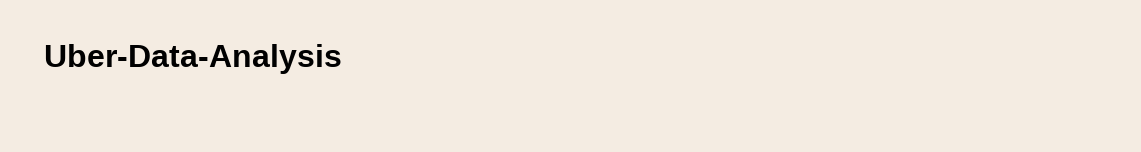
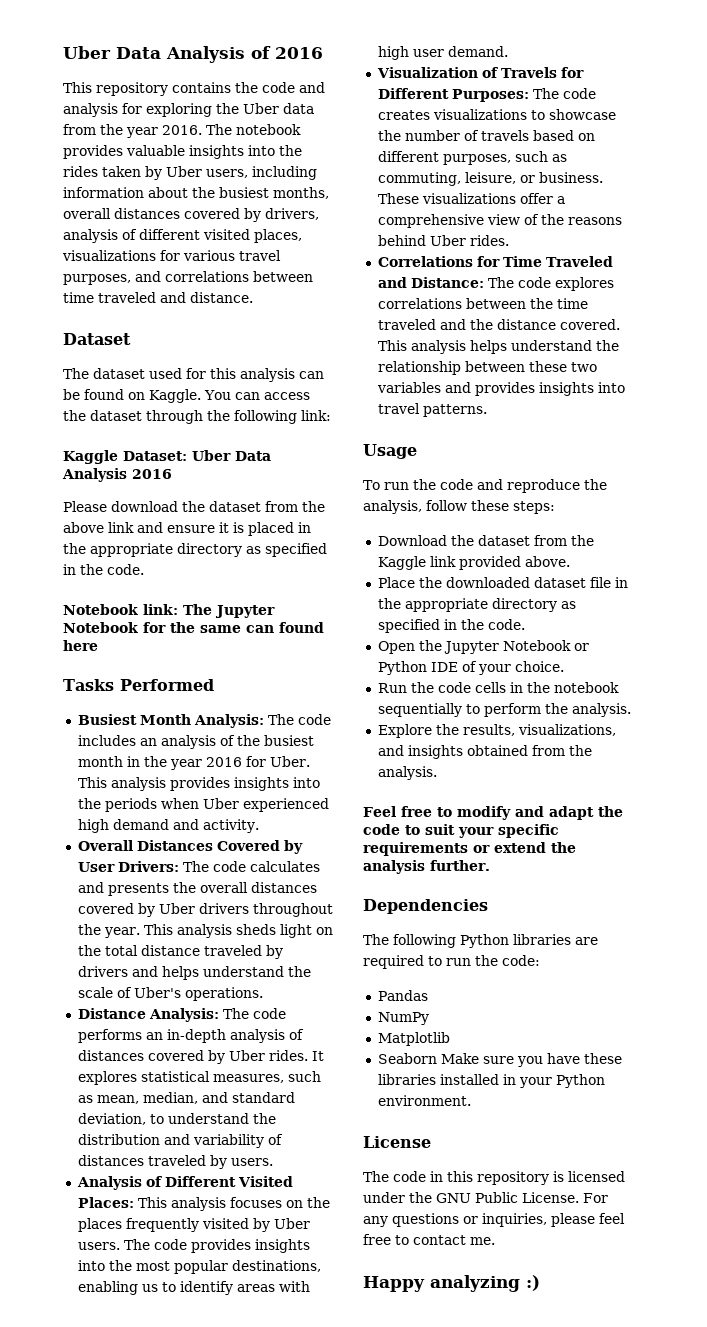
- Uber-Data-Analysis
+ Uber Data Analysis of 2016
+ This repository contains the code and analysis for exploring the Uber data from the year 2016. The notebook provides valuable insights into the rides taken by Uber users, including information about the busiest months, overall distances covered by drivers, analysis of different visited places, visualizations for various travel purposes, and correlations between time traveled and distance.
+ Dataset
+ The dataset used for this analysis can be found on Kaggle. You can access the dataset through the following link:
+ Kaggle Dataset: Uber Data Analysis 2016
+ Please download the dataset from the above link and ensure it is placed in the appropriate directory as specified in the code.
+ Notebook link: The Jupyter Notebook for the same can found here
+ Tasks Performed
+ Busiest Month Analysis: The code includes an analysis of the busiest month in the year 2016 for Uber. This analysis provides insights into the periods when Uber experienced high demand and activity.
+ Overall Distances Covered by User Drivers: The code calculates and presents the overall distances covered by Uber drivers throughout the year. This analysis sheds light on the total distance traveled by drivers and helps understand the scale of Uber's operations.
+ Distance Analysis: The code performs an in-depth analysis of distances covered by Uber rides. It explores statistical measures, such as mean, median, and standard deviation, to understand the distribution and variability of distances traveled by users.
+ Analysis of Different Visited Places: This analysis focuses on the places frequently visited by Uber users. The code provides insights into the most popular destinations, enabling us to identify areas with high user demand.
+ Visualization of Travels for Different Purposes: The code creates visualizations to showcase the number of travels based on different purposes, such as commuting, leisure, or business. These visualizations offer a comprehensive view of the reasons behind Uber rides.
+ Correlations for Time Traveled and Distance: The code explores correlations between the time traveled and the distance covered. This analysis helps understand the relationship between these two variables and provides insights into travel patterns.
+ Usage
+ To run the code and reproduce the analysis, follow these steps:
+ Download the dataset from the Kaggle link provided above.
+ Place the downloaded dataset file in the appropriate directory as specified in the code.
+ Open the Jupyter Notebook or Python IDE of your choice.
+ Run the code cells in the notebook sequentially to perform the analysis.
+ Explore the results, visualizations, and insights obtained from the analysis.
+ Feel free to modify and adapt the code to suit your specific requirements or extend the analysis further.
+ Dependencies
+ The following Python libraries are required to run the code:
+ Pandas
+ NumPy
+ Matplotlib
+ Seaborn Make sure you have these libraries installed in your Python environment.
+ License
+ The code in this repository is licensed under the GNU Public License. For any questions or inquiries, please feel free to contact me.
+ Happy analyzing :)

